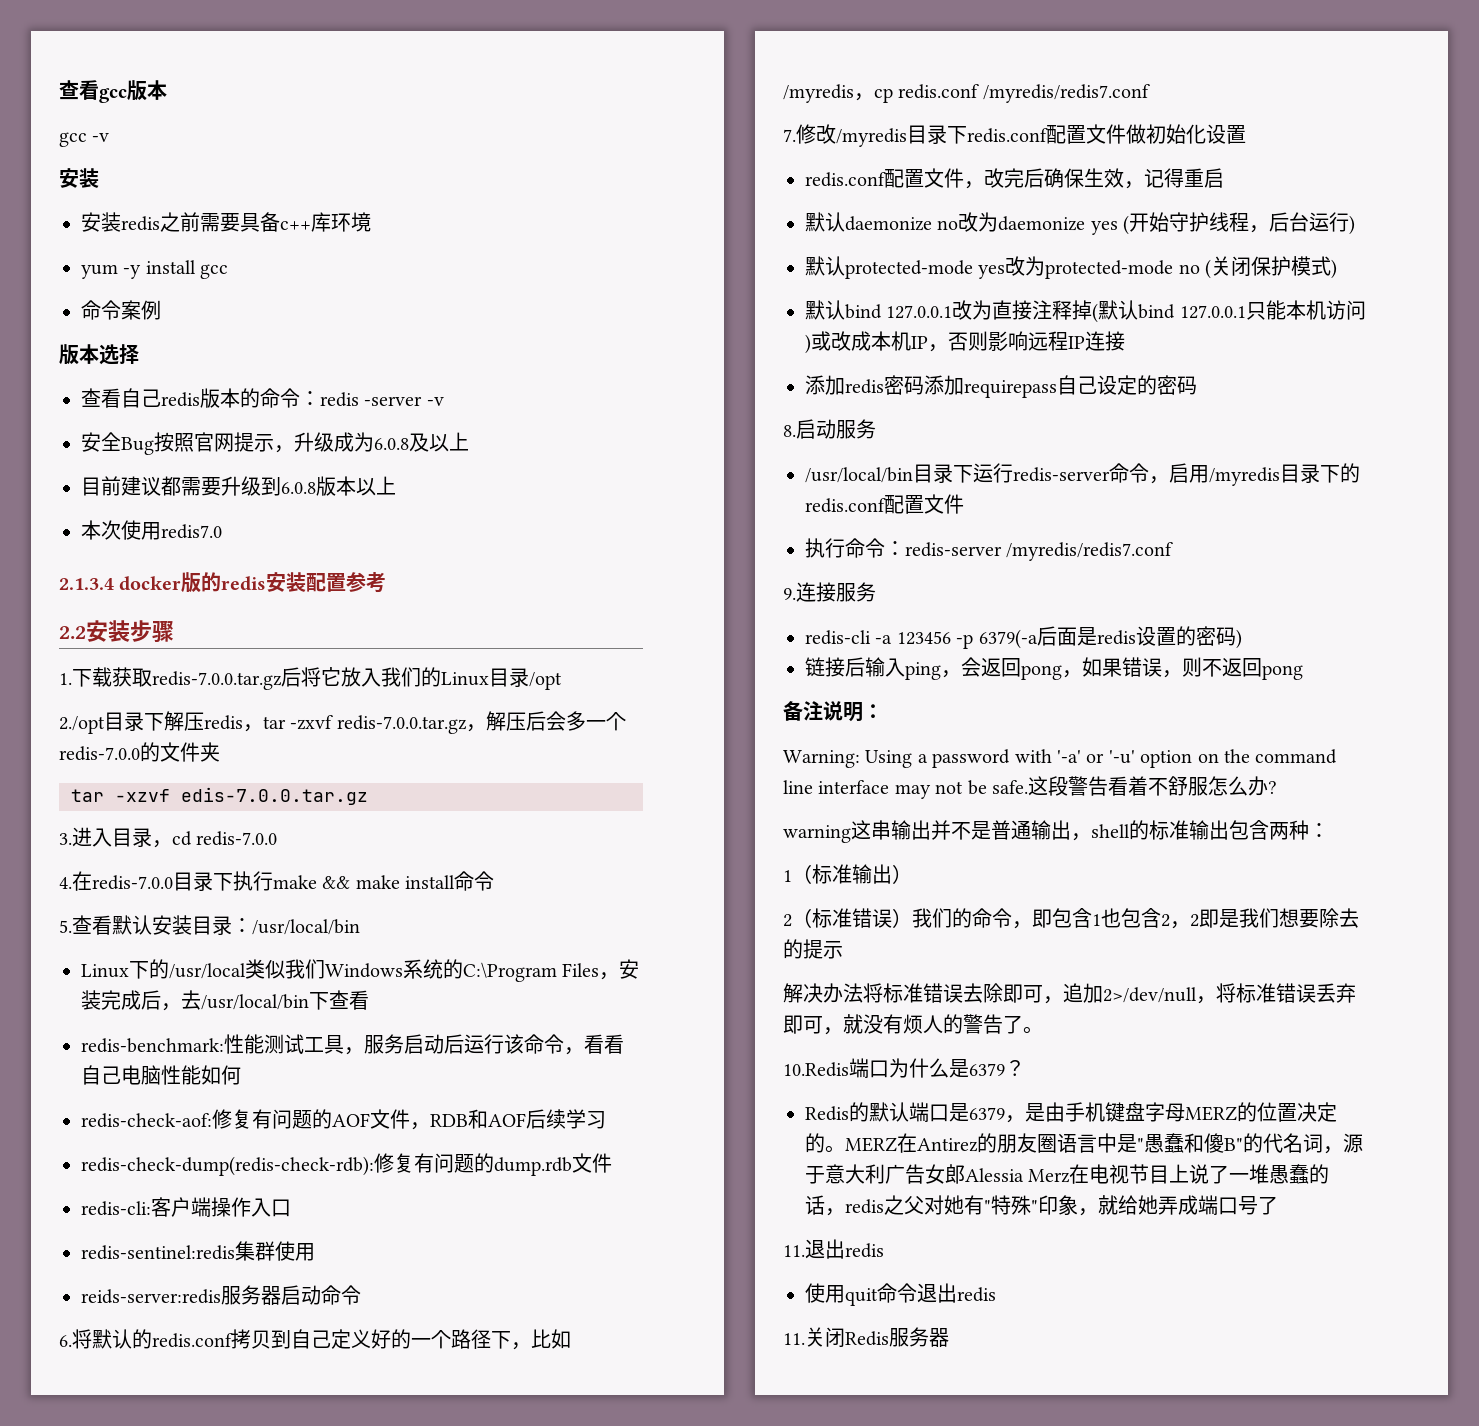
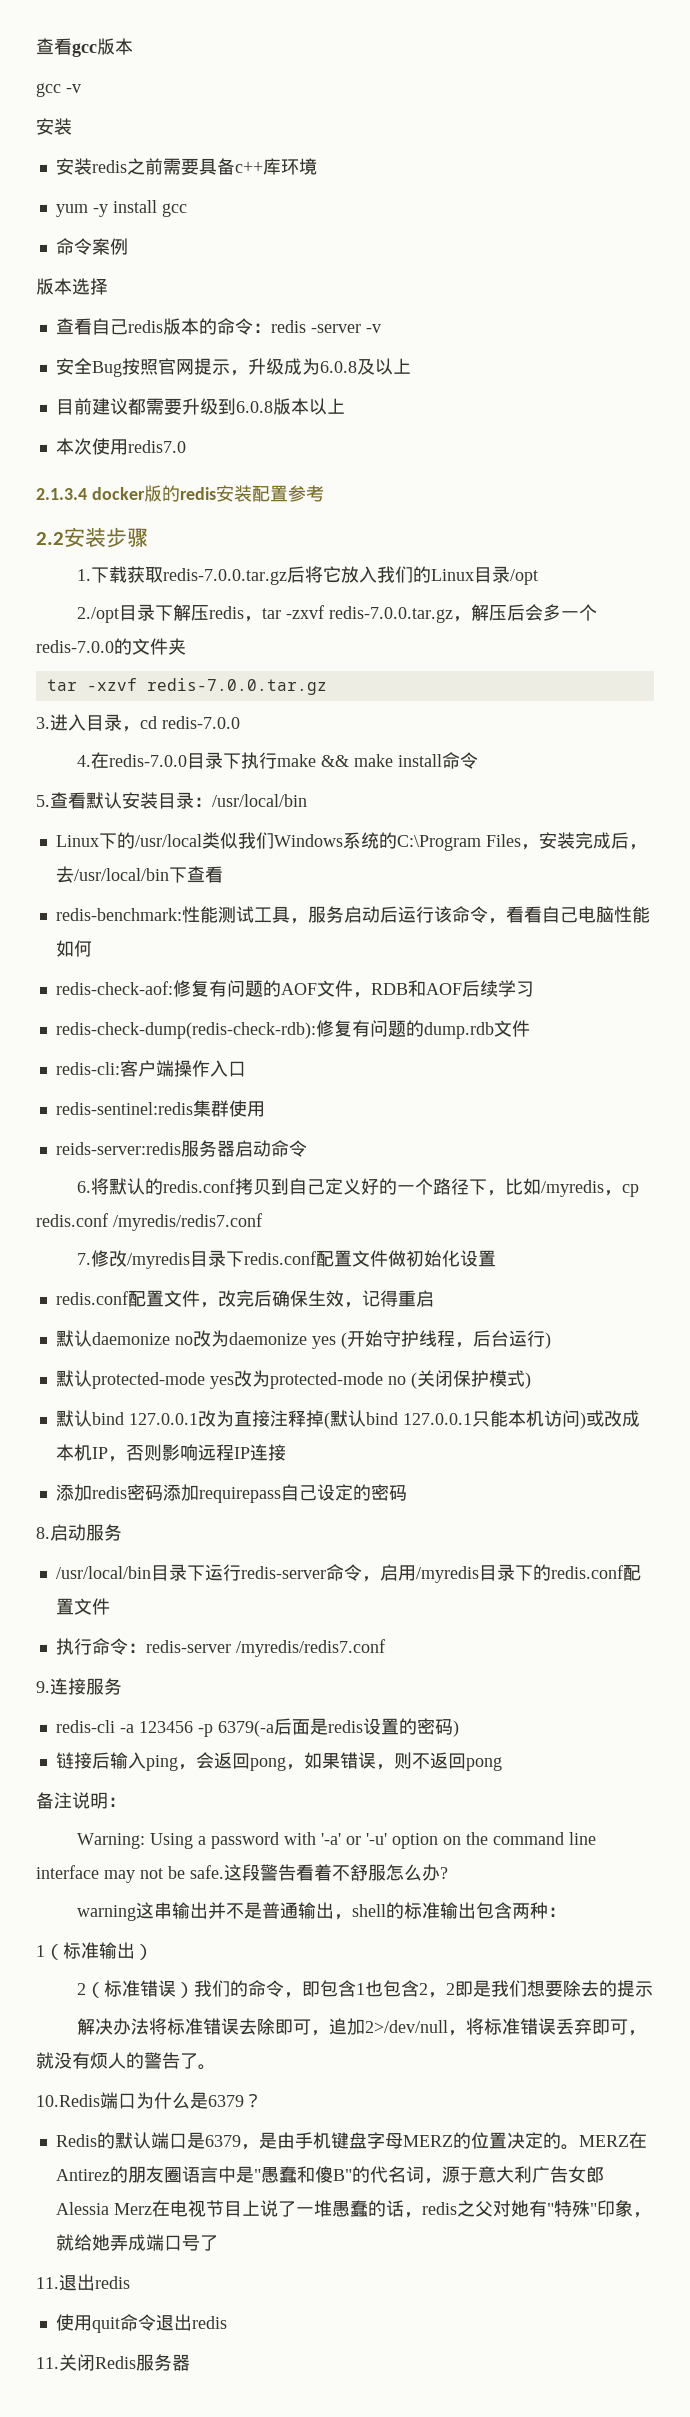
- tar -xzvf edis-7.0.0.tar.gz
+ tar -xzvf redis-7.0.0.tar.gz

